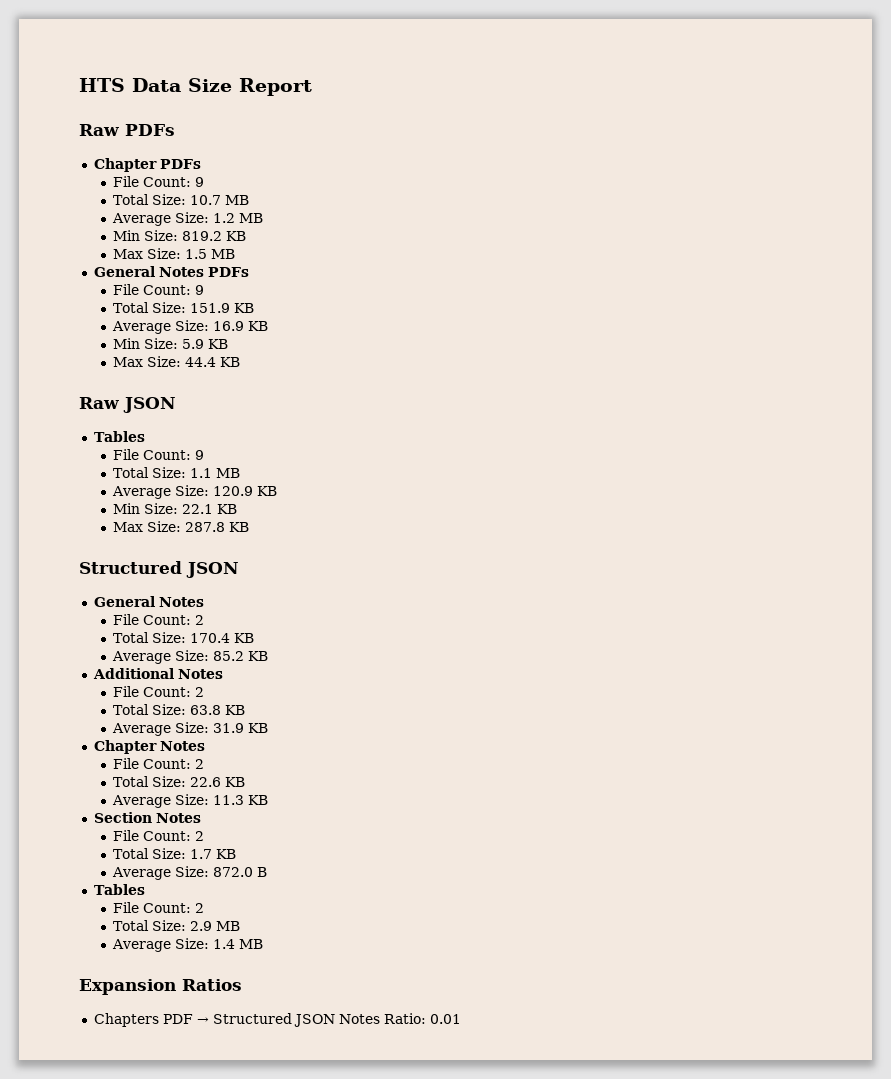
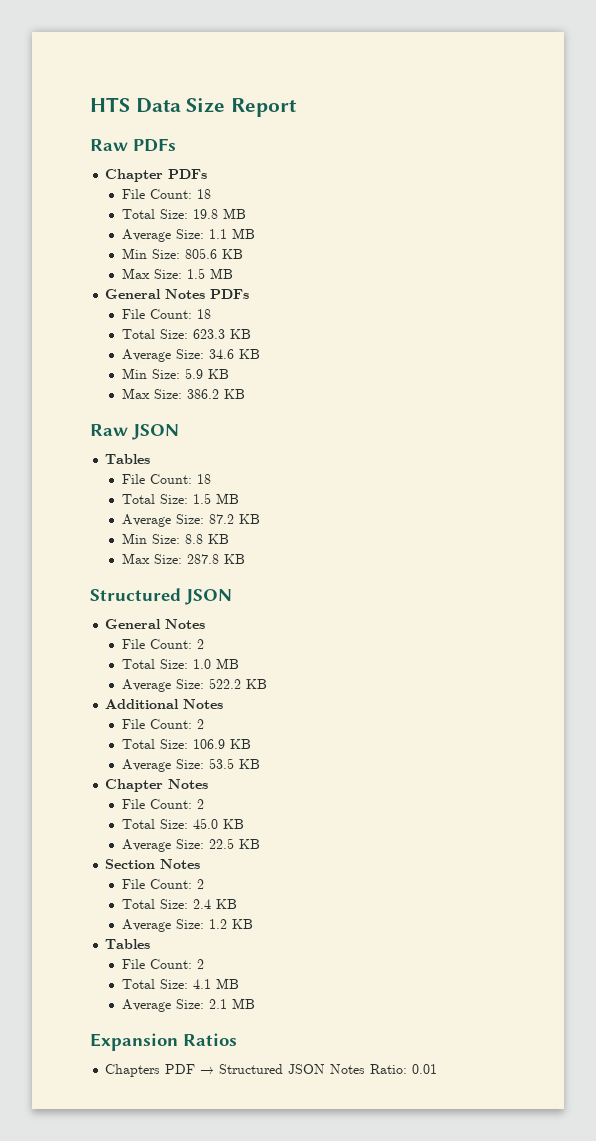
  Chapter PDFs
- File Count: 9
- Total Size: 10.7 MB
- Average Size: 1.2 MB
+ File Count: 18
+ Total Size: 19.8 MB
+ Average Size: 1.1 MB
- Min Size: 819.2 KB
+ Min Size: 805.6 KB
  General Notes PDFs
- File Count: 9
- Total Size: 151.9 KB
- Average Size: 16.9 KB
+ File Count: 18
+ Total Size: 623.3 KB
+ Average Size: 34.6 KB
- Max Size: 44.4 KB
+ Max Size: 386.2 KB
  Raw JSON
  Tables
- File Count: 9
- Total Size: 1.1 MB
- Average Size: 120.9 KB
- Min Size: 22.1 KB
+ File Count: 18
+ Total Size: 1.5 MB
+ Average Size: 87.2 KB
+ Min Size: 8.8 KB
- Total Size: 170.4 KB
- Average Size: 85.2 KB
+ Total Size: 1.0 MB
+ Average Size: 522.2 KB
- Total Size: 63.8 KB
- Average Size: 31.9 KB
+ Total Size: 106.9 KB
+ Average Size: 53.5 KB
- Total Size: 22.6 KB
- Average Size: 11.3 KB
+ Total Size: 45.0 KB
+ Average Size: 22.5 KB
- Total Size: 1.7 KB
- Average Size: 872.0 B
+ Total Size: 2.4 KB
+ Average Size: 1.2 KB
- Total Size: 2.9 MB
- Average Size: 1.4 MB
+ Total Size: 4.1 MB
+ Average Size: 2.1 MB

